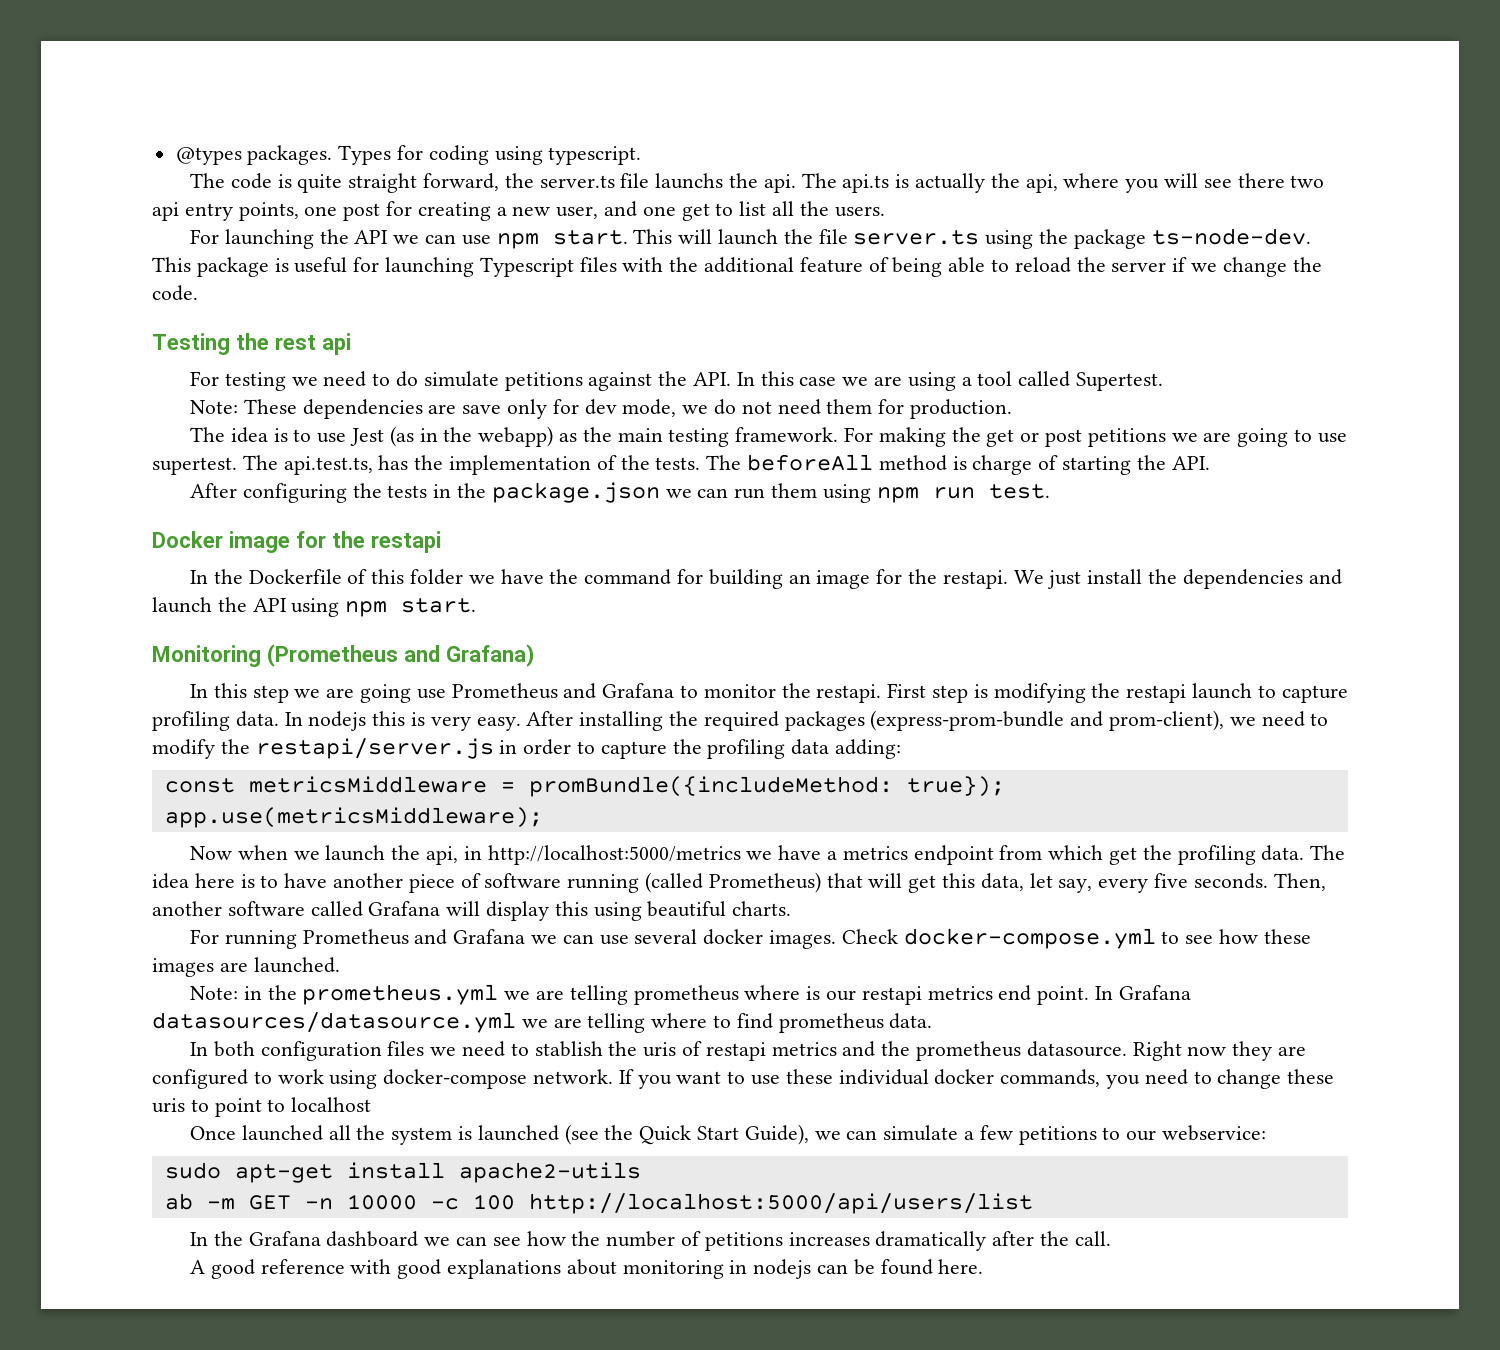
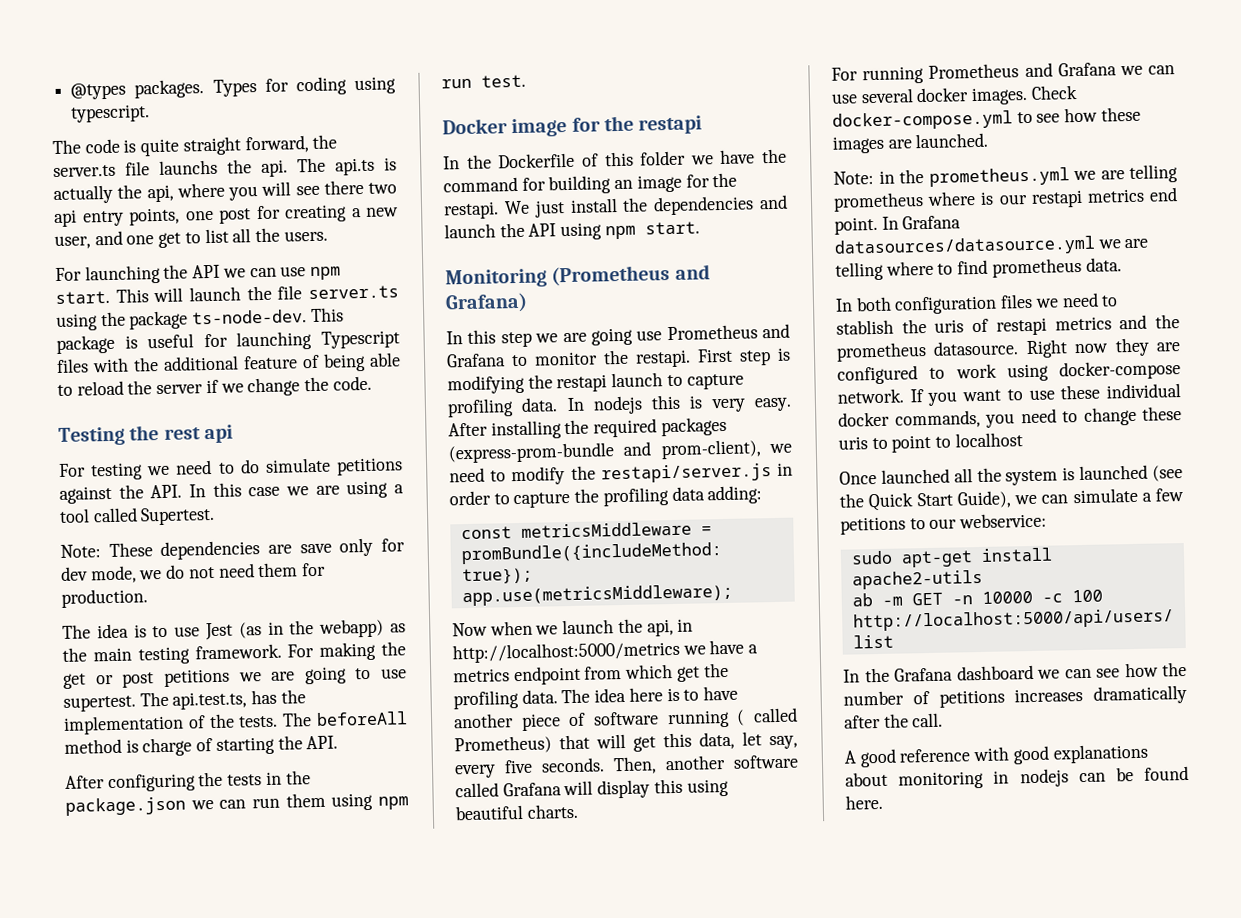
- The idea here is to have another piece of software running (called Prometheus) that will get this data, let say, every five seconds.
+ The idea here is to have another piece of software running ( called Prometheus) that will get this data, let say, every five seconds.

